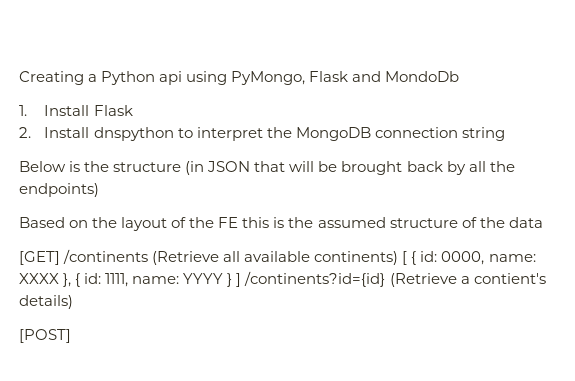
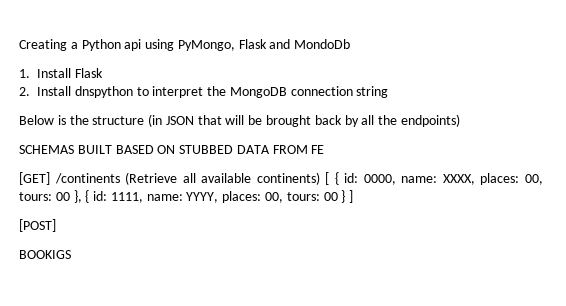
- Based on the layout of the FE this is the assumed structure of the data
+ SCHEMAS BUILT BASED ON STUBBED DATA FROM FE
- [GET] /continents (Retrieve all available continents) [ { id: 0000, name: XXXX }, { id: 1111, name: YYYY } ] /continents?id={id} (Retrieve a contient's details)
+ [GET] /continents (Retrieve all available continents) [ { id: 0000, name: XXXX, places: 00, tours: 00 }, { id: 1111, name: YYYY, places: 00, tours: 00 } ]
+ BOOKIGS

